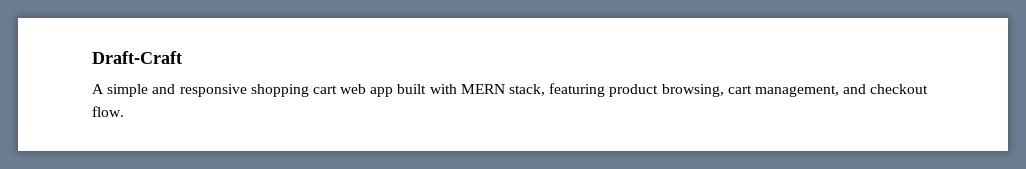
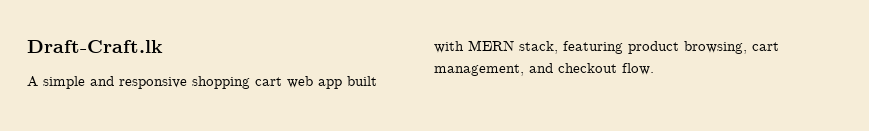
- Draft-Craft
+ Draft-Craft.lk

